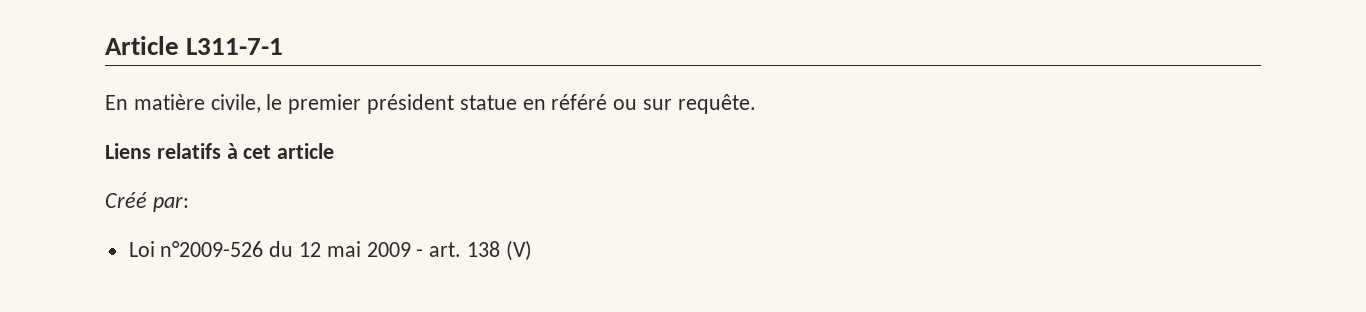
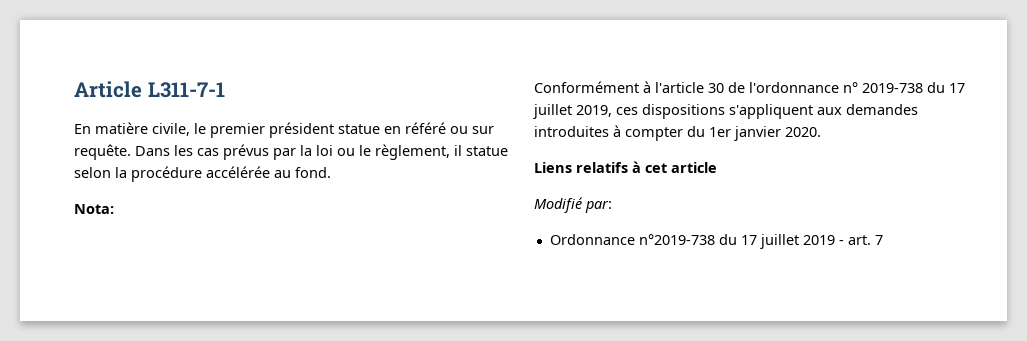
+ Dans les cas prévus par la loi ou le règlement, il statue selon la procédure accélérée au fond.
+ Nota:
+ Conformément à l'article 30 de l'ordonnance n° 2019-738 du 17 juillet 2019, ces dispositions s'appliquent aux demandes introduites à compter du 1er janvier 2020.
- Créé par:
+ Modifié par:
- Loi n°2009-526 du 12 mai 2009 - art. 138 (V)
+ Ordonnance n°2019-738 du 17 juillet 2019 - art. 7

